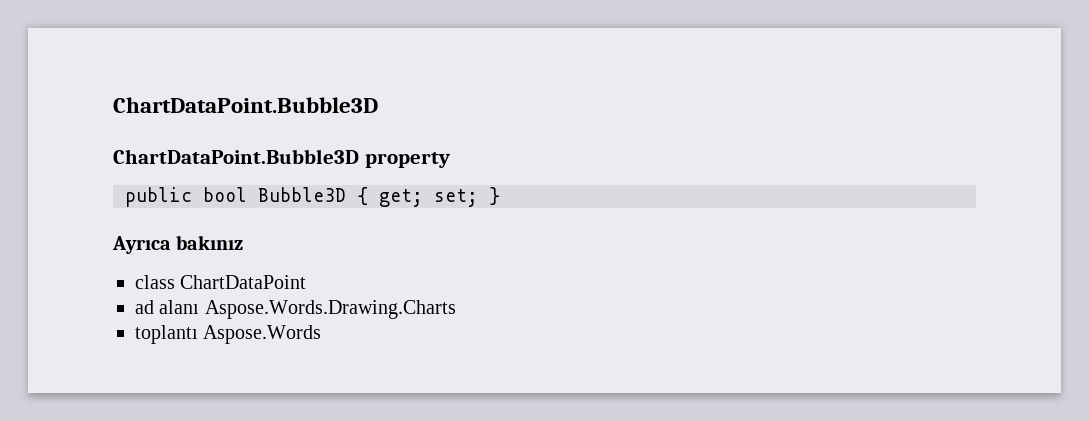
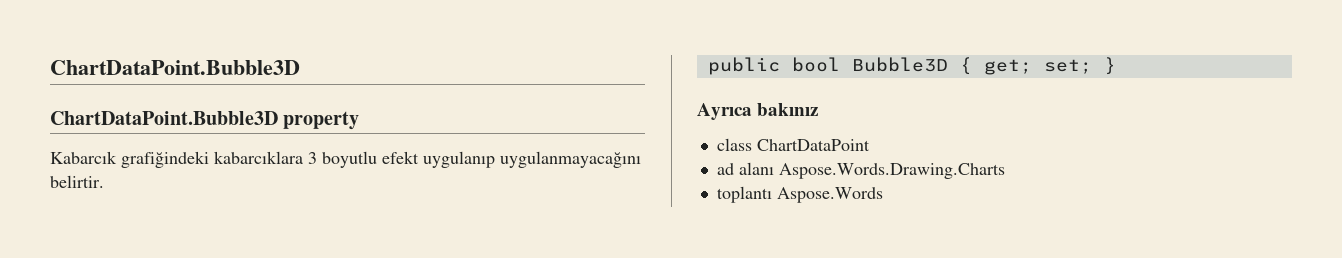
+ Kabarcık grafiğindeki kabarcıklara 3 boyutlu efekt uygulanıp uygulanmayacağını belirtir.

